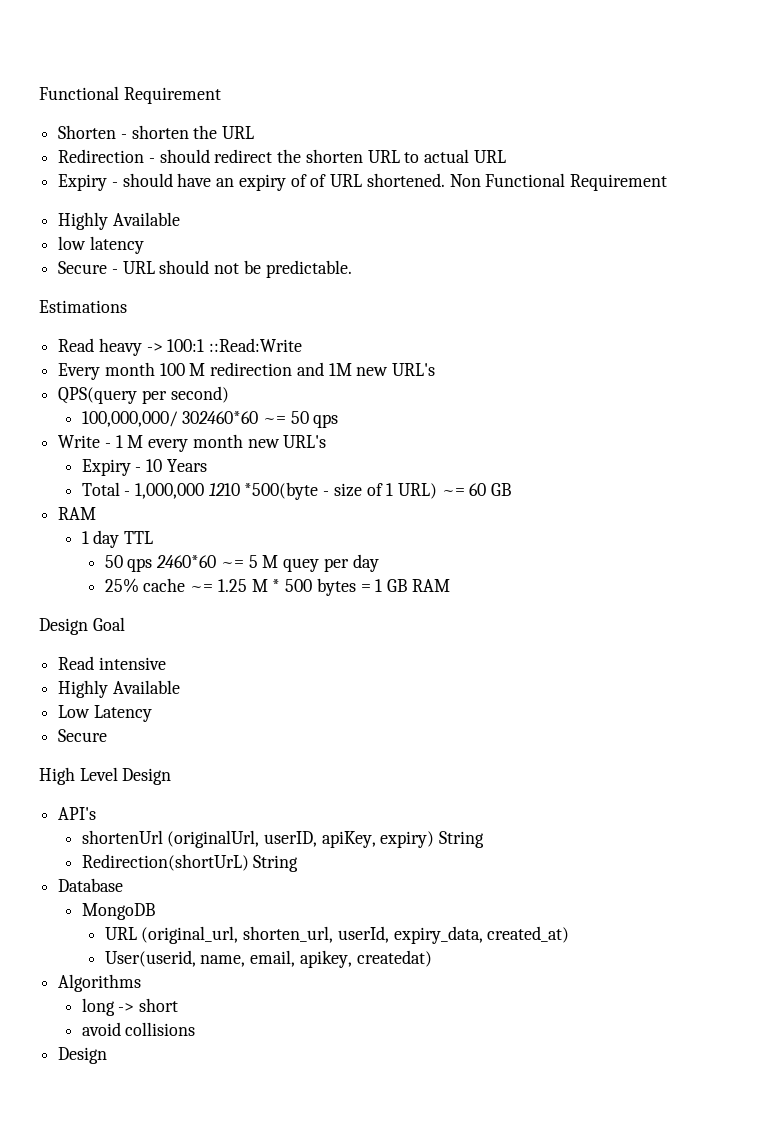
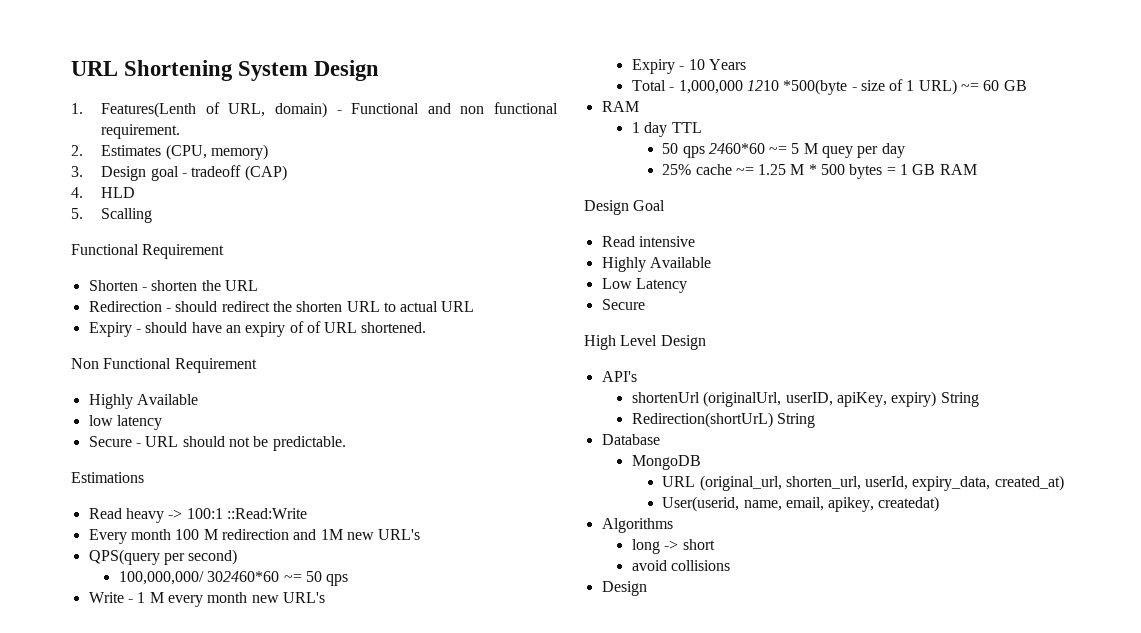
+ URL Shortening System Design
+ 1. Features(Lenth of URL, domain) - Functional and non functional requirement.
+ 2. Estimates (CPU, memory)
+ 3. Design goal - tradeoff (CAP)
+ 4. HLD
+ 5. Scalling
- Expiry - should have an expiry of of URL shortened. Non Functional Requirement
+ Expiry - should have an expiry of of URL shortened.
+ Non Functional Requirement

